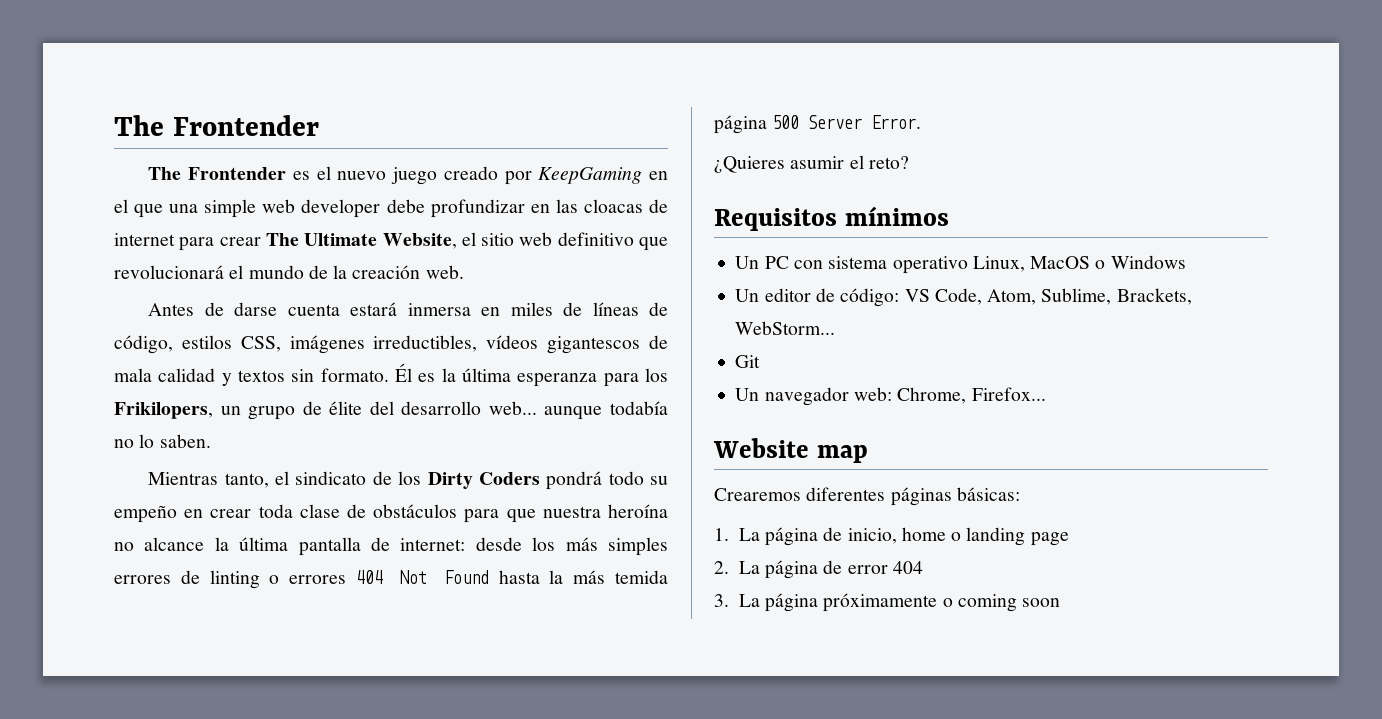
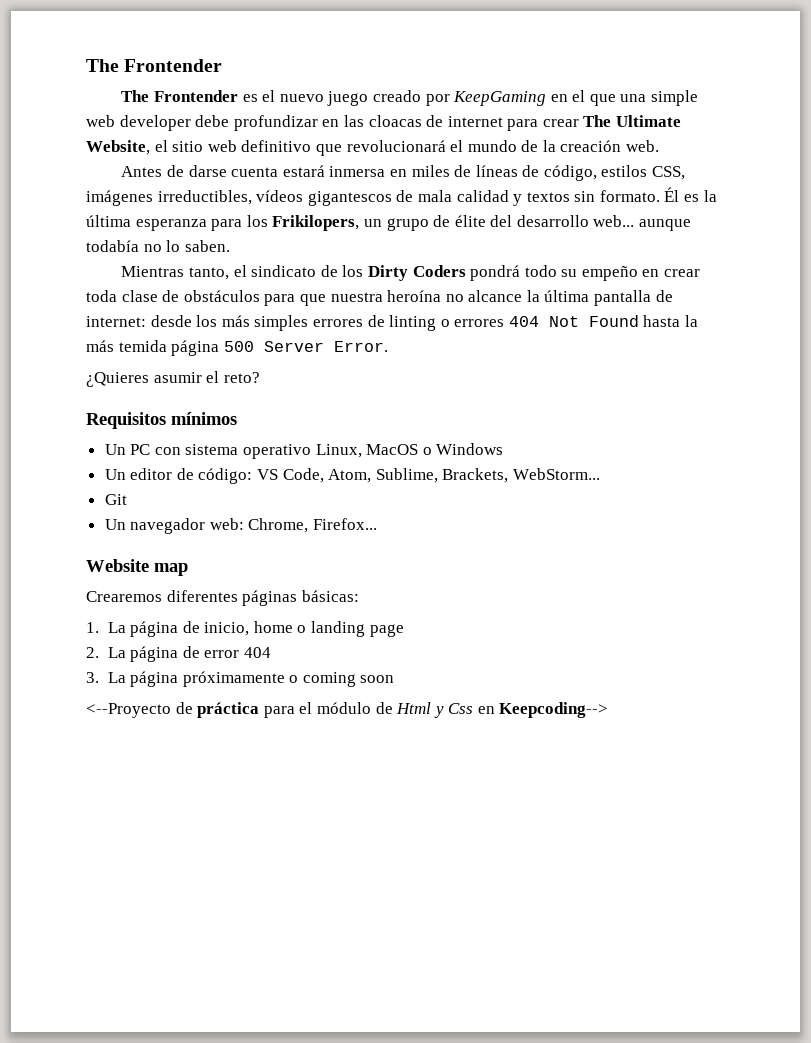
+ <--Proyecto de práctica para el módulo de Html y Css en Keepcoding-->

